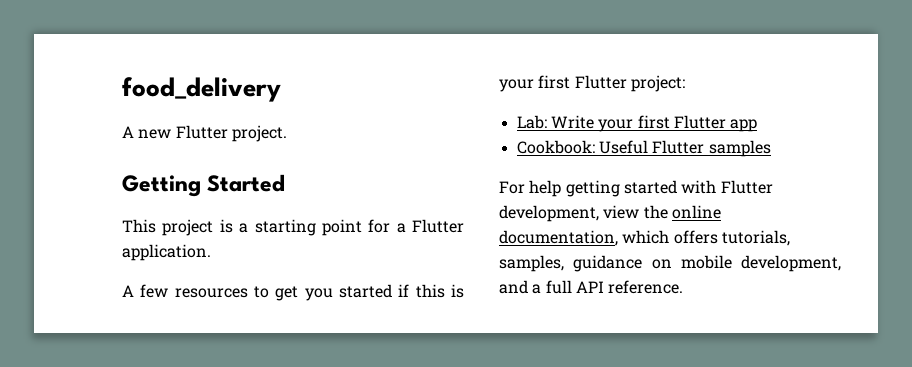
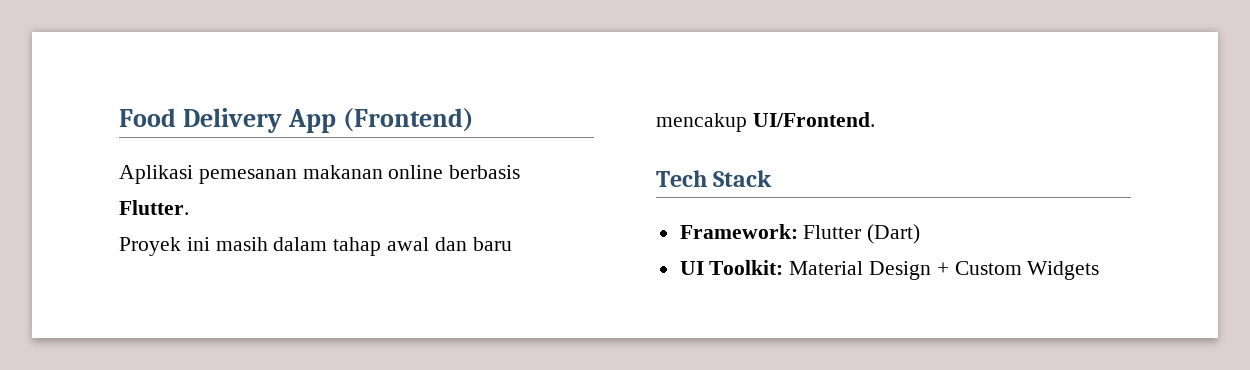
- food_delivery
- A new Flutter project.
- Getting Started
- This project is a starting point for a Flutter application.
- A few resources to get you started if this is your first Flutter project:
- Lab: Write your first Flutter app
- Cookbook: Useful Flutter samples
- For help getting started with Flutter development, view the online documentation, which offers tutorials, samples, guidance on mobile development, and a full API reference.
+ Food Delivery App (Frontend)
+ Aplikasi pemesanan makanan online berbasis Flutter.
+ Proyek ini masih dalam tahap awal dan baru mencakup UI/Frontend.
+ Tech Stack
+ Framework: Flutter (Dart)
+ UI Toolkit: Material Design + Custom Widgets

